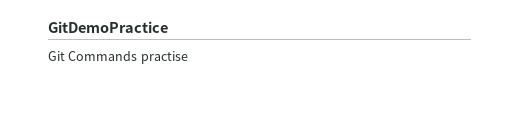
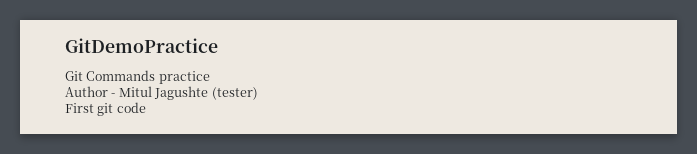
- Git Commands practise
+ Git Commands practice
+ Author - Mitul Jagushte (tester)
+ First git code

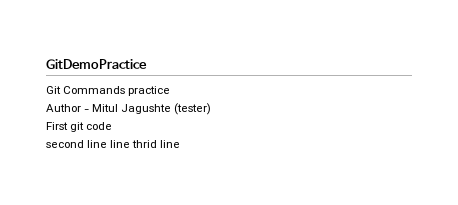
+ second line line thrid line

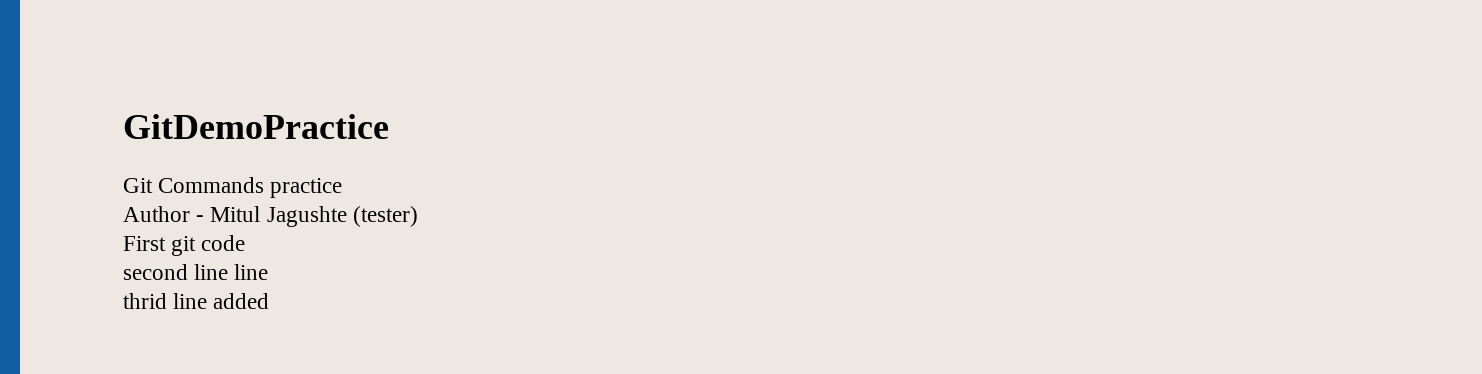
- second line line thrid line
+ second line line
+ thrid line added

